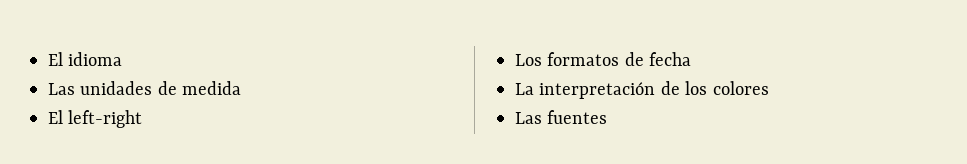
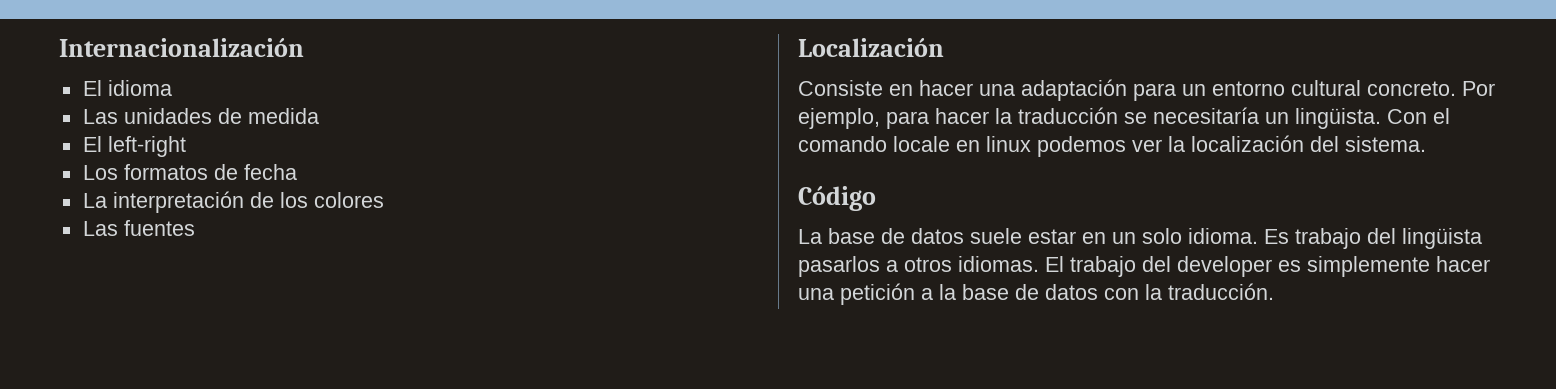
+ Internacionalización
+ Localización
+ Consiste en hacer una adaptación para un entorno cultural concreto. Por ejemplo, para hacer la traducción se necesitaría un lingüista. Con el comando locale en linux podemos ver la localización del sistema.
+ Código
+ La base de datos suele estar en un solo idioma. Es trabajo del lingüista pasarlos a otros idiomas. El trabajo del developer es simplemente hacer una petición a la base de datos con la traducción.

